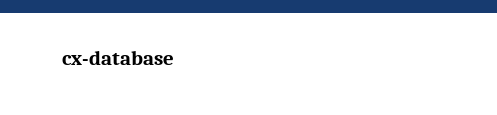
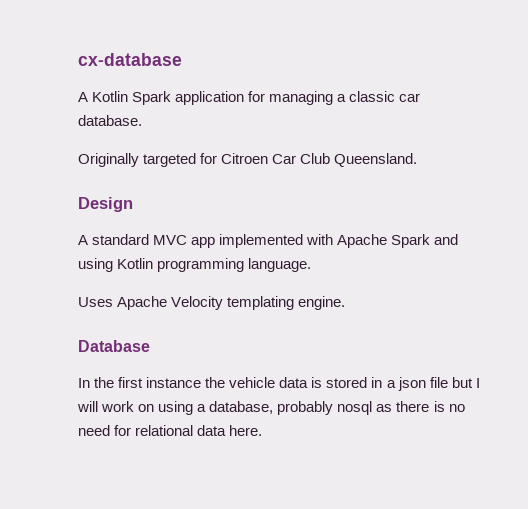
+ A Kotlin Spark application for managing a classic car database.
+ Originally targeted for Citroen Car Club Queensland.
+ Design
+ A standard MVC app implemented with Apache Spark and using Kotlin programming language.
+ Uses Apache Velocity templating engine.
+ Database
+ In the first instance the vehicle data is stored in a json file but I will work on using a database, probably nosql as there is no need for relational data here.

